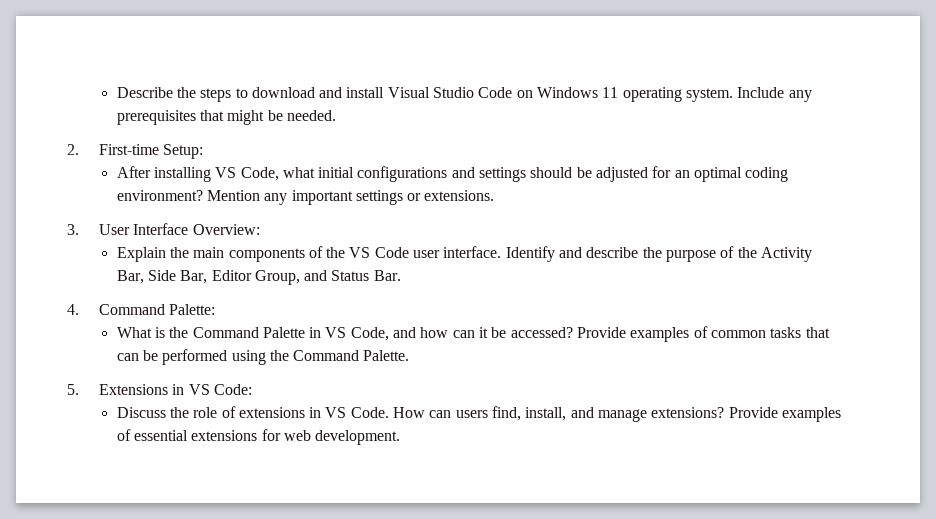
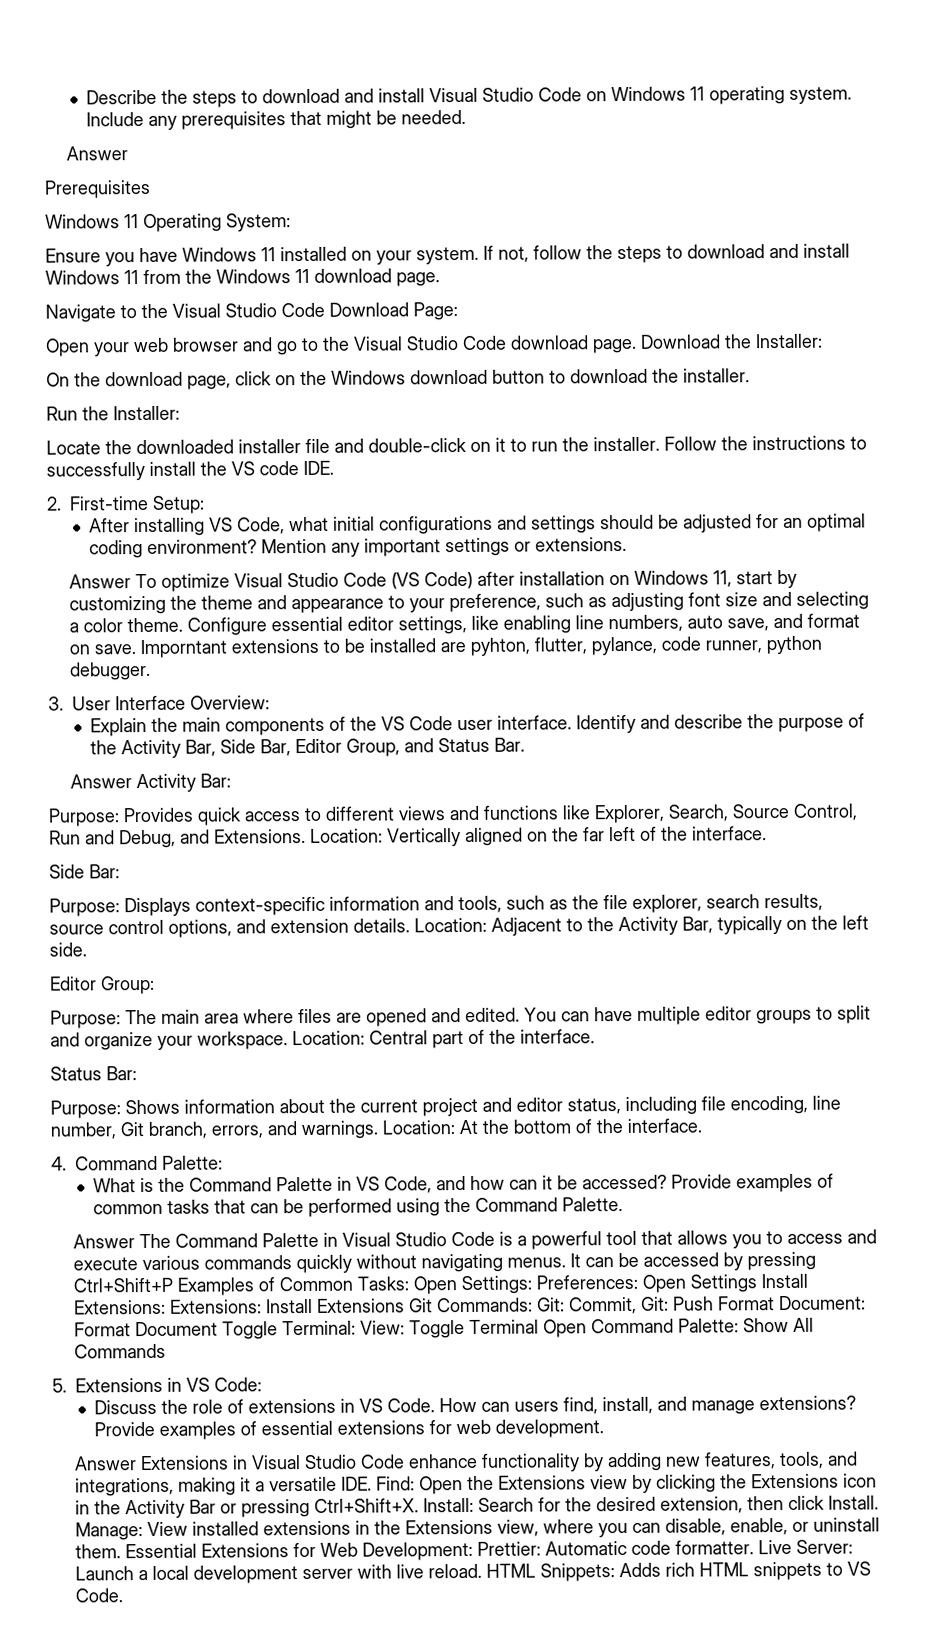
  Include any prerequisites that might be needed.
+ Answer
+ Prerequisites
+ Windows 11 Operating System:
+ Ensure you have Windows 11 installed on your system. If not, follow the steps to download and install Windows 11 from the Windows 11 download page.
+ Navigate to the Visual Studio Code Download Page:
+ Open your web browser and go to the Visual Studio Code download page. Download the Installer:
+ On the download page, click on the Windows download button to download the installer.
+ Run the Installer:
+ Locate the downloaded installer file and double-click on it to run the installer. Follow the instructions to successfully install the VS code IDE.
+ Answer To optimize Visual Studio Code (VS Code) after installation on Windows 11, start by customizing the theme and appearance to your preference, such as adjusting font size and selecting a color theme. Configure essential editor settings, like enabling line numbers, auto save, and format on save. Imporntant extensions to be installed are pyhton, flutter, pylance, code runner, python debugger.
+ Answer Activity Bar:
+ Purpose: Provides quick access to different views and functions like Explorer, Search, Source Control, Run and Debug, and Extensions. Location: Vertically aligned on the far left of the interface.
+ Side Bar:
+ Purpose: Displays context-specific information and tools, such as the file explorer, search results, source control options, and extension details. Location: Adjacent to the Activity Bar, typically on the left side.
+ Editor Group:
+ Purpose: The main area where files are opened and edited. You can have multiple editor groups to split and organize your workspace. Location: Central part of the interface.
+ Status Bar:
+ Purpose: Shows information about the current project and editor status, including file encoding, line number, Git branch, errors, and warnings. Location: At the bottom of the interface.
+ Answer The Command Palette in Visual Studio Code is a powerful tool that allows you to access and execute various commands quickly without navigating menus. It can be accessed by pressing Ctrl+Shift+P Examples of Common Tasks: Open Settings: Preferences: Open Settings Install Extensions: Extensions: Install Extensions Git Commands: Git: Commit, Git: Push Format Document: Format Document Toggle Terminal: View: Toggle Terminal Open Command Palette: Show All Commands
+ Answer Extensions in Visual Studio Code enhance functionality by adding new features, tools, and integrations, making it a versatile IDE. Find: Open the Extensions view by clicking the Extensions icon in the Activity Bar or pressing Ctrl+Shift+X. Install: Search for the desired extension, then click Install. Manage: View installed extensions in the Extensions view, where you can disable, enable, or uninstall them. Essential Extensions for Web Development: Prettier: Automatic code formatter. Live Server: Launch a local development server with live reload. HTML Snippets: Adds rich HTML snippets to VS Code.

